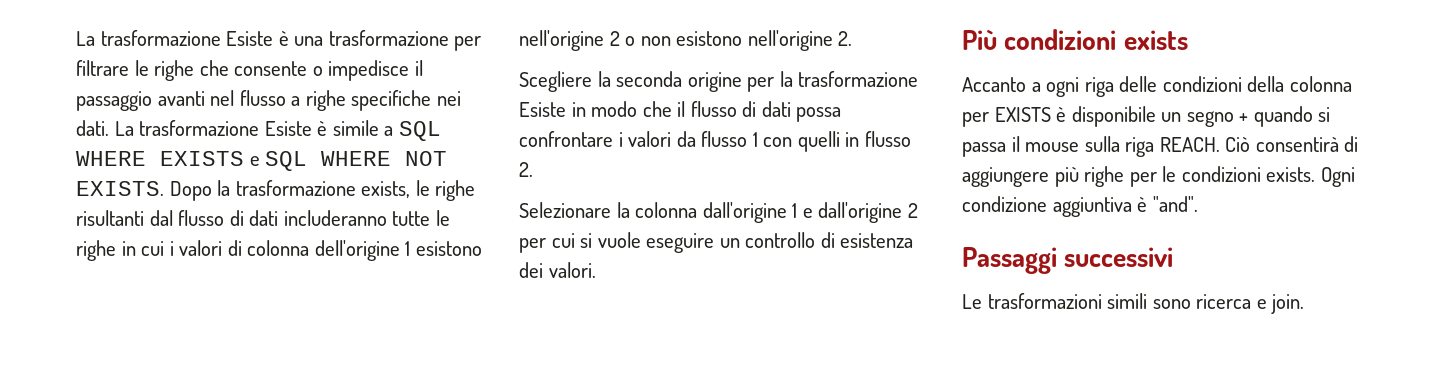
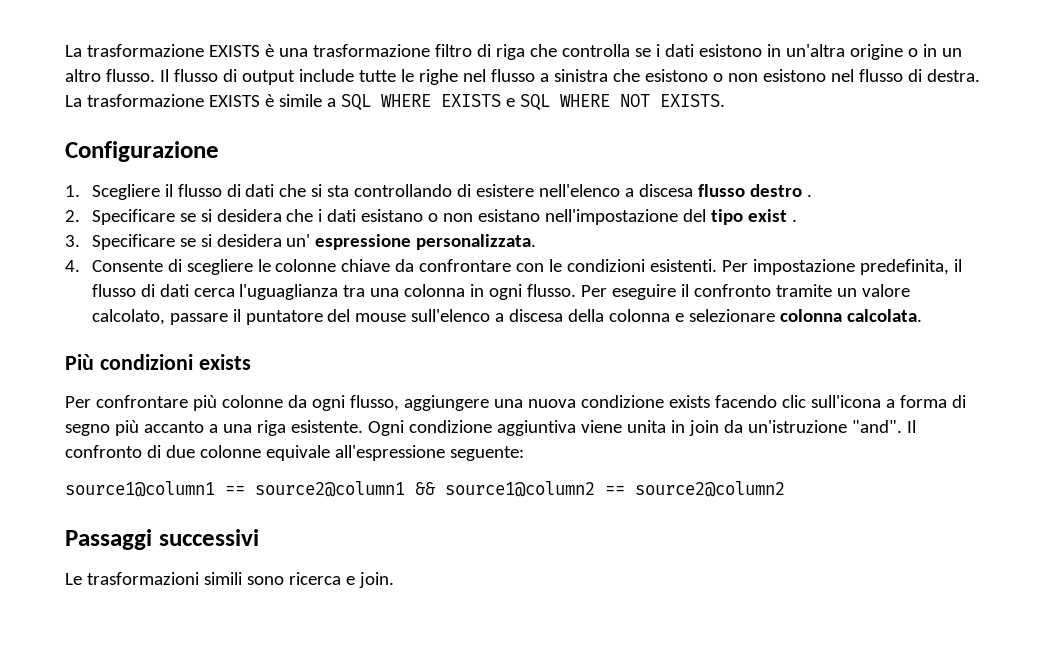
- La trasformazione Esiste è una trasformazione per filtrare le righe che consente o impedisce il passaggio avanti nel flusso a righe specifiche nei dati. La trasformazione Esiste è simile a SQL WHERE EXISTS e SQL WHERE NOT EXISTS. Dopo la trasformazione exists, le righe risultanti dal flusso di dati includeranno tutte le righe in cui i valori di colonna dell'origine 1 esistono nell'origine 2 o non esistono nell'origine 2.
- Scegliere la seconda origine per la trasformazione Esiste in modo che il flusso di dati possa confrontare i valori da flusso 1 con quelli in flusso 2.
- Selezionare la colonna dall'origine 1 e dall'origine 2 per cui si vuole eseguire un controllo di esistenza dei valori.
+ La trasformazione EXISTS è una trasformazione filtro di riga che controlla se i dati esistono in un'altra origine o in un altro flusso. Il flusso di output include tutte le righe nel flusso a sinistra che esistono o non esistono nel flusso di destra. La trasformazione EXISTS è simile a SQL WHERE EXISTS e SQL WHERE NOT EXISTS.
+ Configurazione
+ 1. Scegliere il flusso di dati che si sta controllando di esistere nell'elenco a discesa flusso destro .
+ 2. Specificare se si desidera che i dati esistano o non esistano nell'impostazione del tipo exist .
+ 3. Specificare se si desidera un' espressione personalizzata.
+ 4. Consente di scegliere le colonne chiave da confrontare con le condizioni esistenti. Per impostazione predefinita, il flusso di dati cerca l'uguaglianza tra una colonna in ogni flusso. Per eseguire il confronto tramite un valore calcolato, passare il puntatore del mouse sull'elenco a discesa della colonna e selezionare colonna calcolata.
  Più condizioni exists
- Accanto a ogni riga delle condizioni della colonna per EXISTS è disponibile un segno + quando si passa il mouse sulla riga REACH. Ciò consentirà di aggiungere più righe per le condizioni exists. Ogni condizione aggiuntiva è "and".
+ Per confrontare più colonne da ogni flusso, aggiungere una nuova condizione exists facendo clic sull'icona a forma di segno più accanto a una riga esistente. Ogni condizione aggiuntiva viene unita in join da un'istruzione "and". Il confronto di due colonne equivale all'espressione seguente:
+ source1@column1 == source2@column1 && source1@column2 == source2@column2

